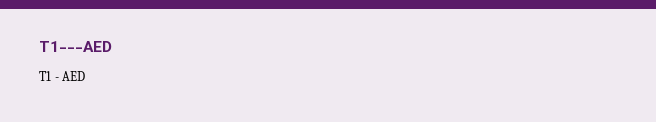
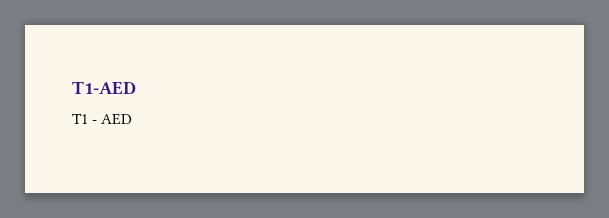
- T1---AED
+ T1-AED

